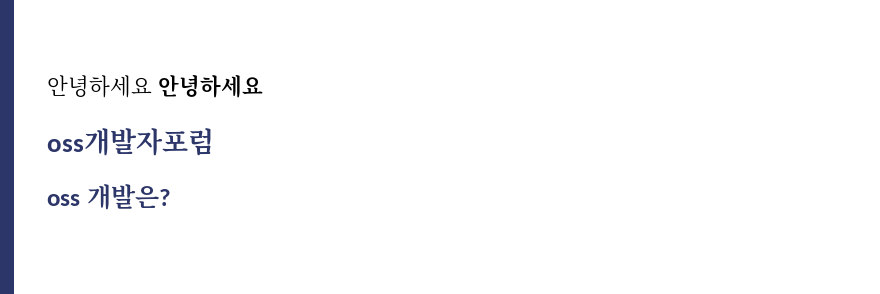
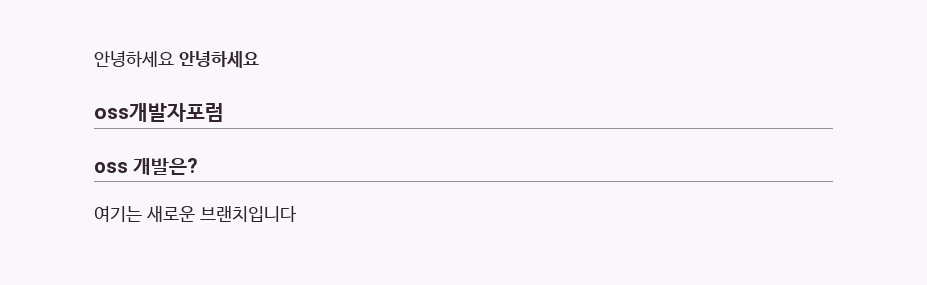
+ 여기는 새로운 브랜치입니다

